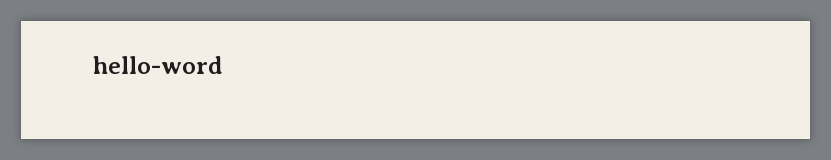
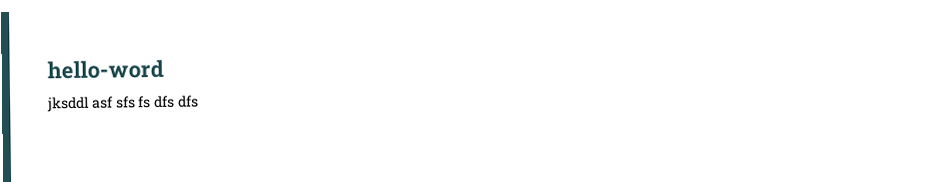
+ jksddl asf sfs fs dfs dfs

